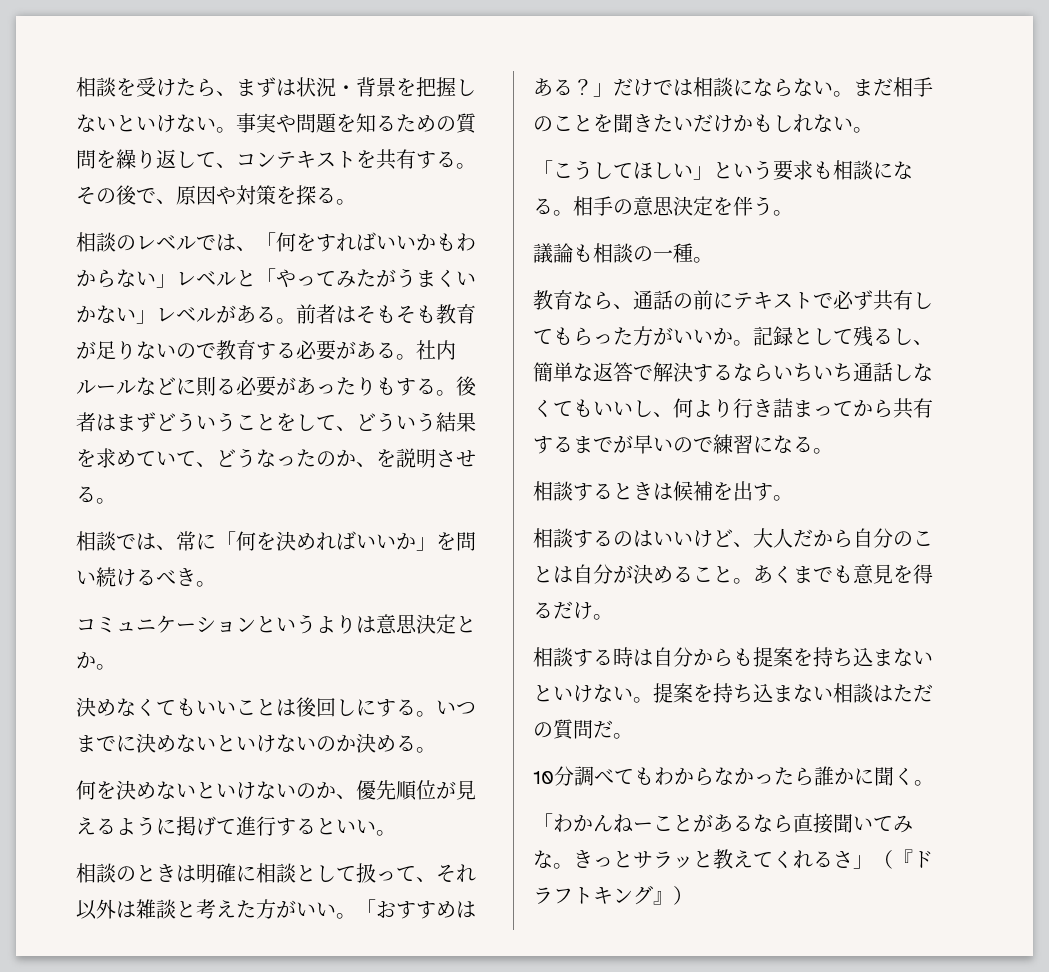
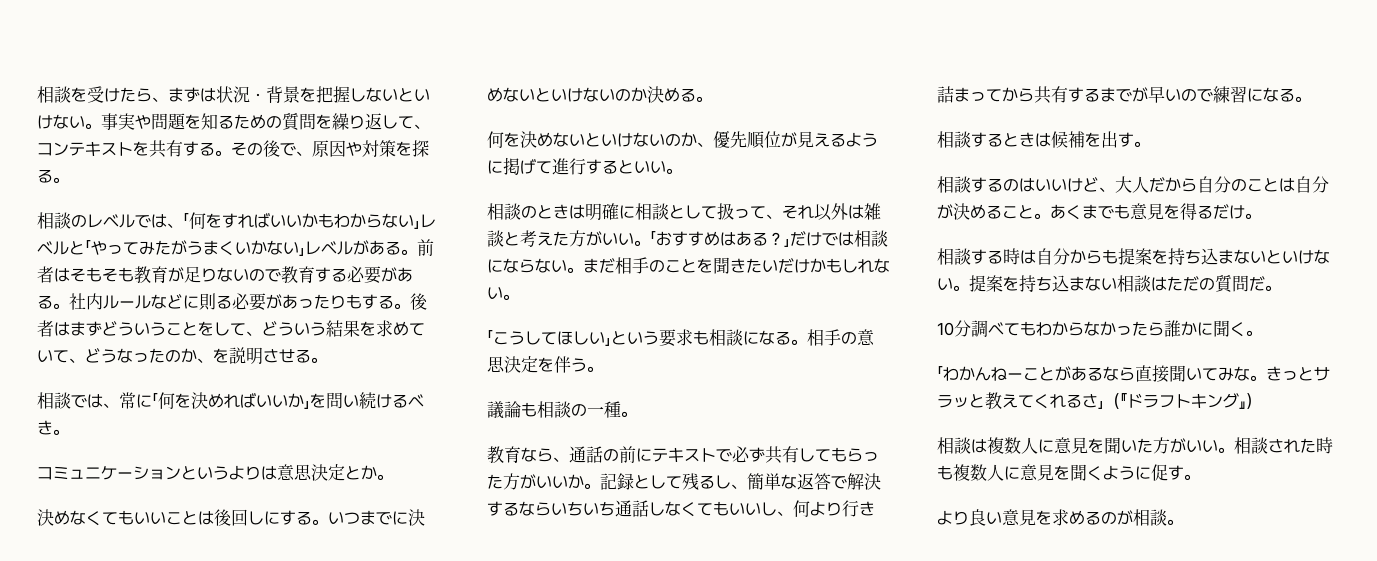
+ 相談は複数人に意見を聞いた方がいい。相談された時も複数人に意見を聞くように促す。
+ より良い意見を求めるのが相談。

